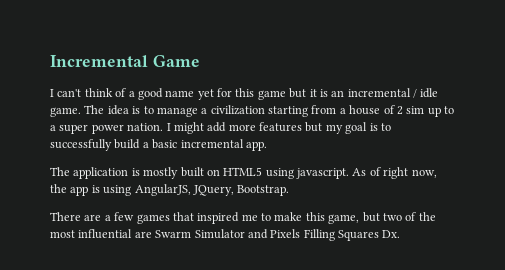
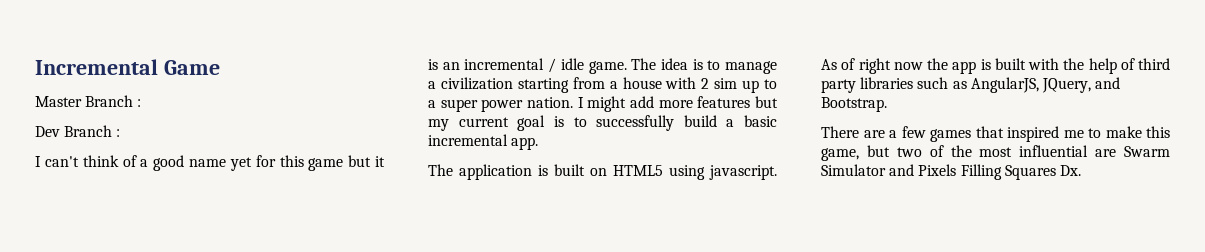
+ Master Branch :
+ Dev Branch :
- The idea is to manage a civilization starting from a house of 2 sim up to a super power nation.
+ The idea is to manage a civilization starting from a house with 2 sim up to a super power nation.
- I might add more features but my goal is to successfully build a basic incremental app.
+ I might add more features but my current goal is to successfully build a basic incremental app.
- The application is mostly built on HTML5 using javascript.
+ The application is built on HTML5 using javascript.
- As of right now, the app is using AngularJS, JQuery, Bootstrap.
+ As of right now the app is built with the help of third party libraries such as AngularJS, JQuery, and Bootstrap.

